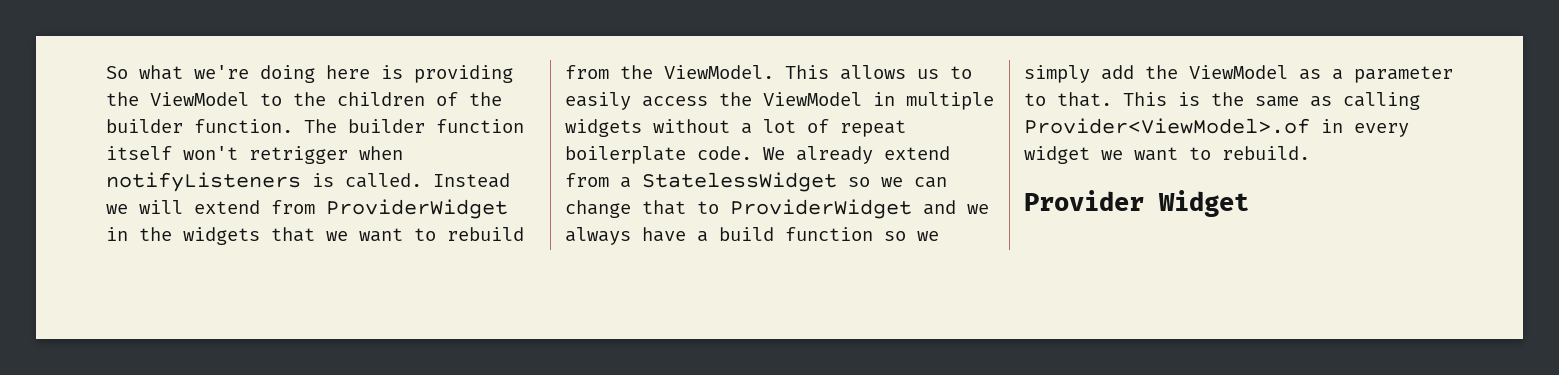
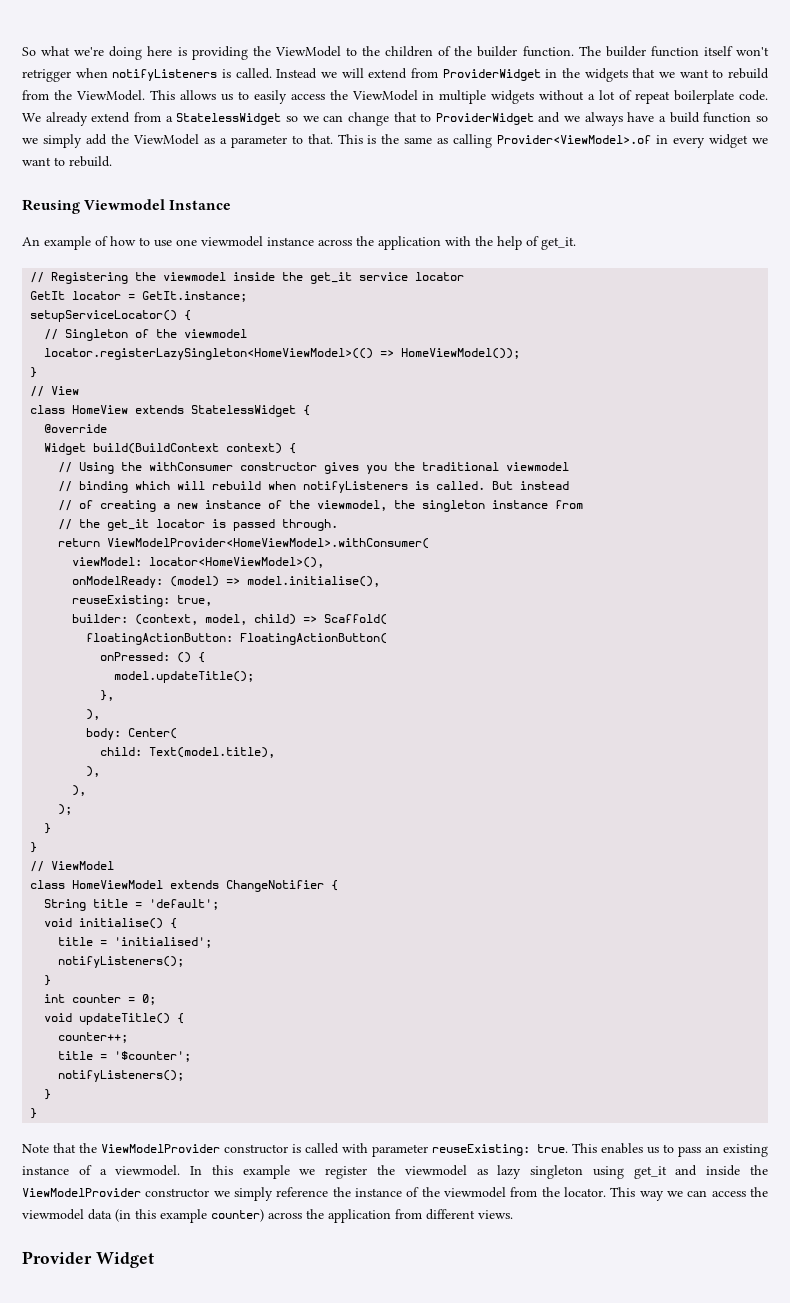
+ Reusing Viewmodel Instance
+ An example of how to use one viewmodel instance across the application with the help of get_it.
+ // Registering the viewmodel inside the get_it service locator
+ GetIt locator = GetIt.instance;
+ setupServiceLocator() {
+ // Singleton of the viewmodel
+ locator.registerLazySingleton<HomeViewModel>(() => HomeViewModel());
+ }
+ // View
+ class HomeView extends StatelessWidget {
+ @override
+ Widget build(BuildContext context) {
+ // Using the withConsumer constructor gives you the traditional viewmodel
+ // binding which will rebuild when notifyListeners is called. But instead
+ // of creating a new instance of the viewmodel, the singleton instance from
+ // the get_it locator is passed through.
+ return ViewModelProvider<HomeViewModel>.withConsumer(
+ viewModel: locator<HomeViewModel>(),
+ onModelReady: (model) => model.initialise(),
+ reuseExisting: true,
+ builder: (context, model, child) => Scaffold(
+ floatingActionButton: FloatingActionButton(
+ onPressed: () {
+ model.updateTitle();
+ },
+ ),
+ body: Center(
+ child: Text(model.title),
+ ),
+ ),
+ );
+ }
+ }
+ // ViewModel
+ class HomeViewModel extends ChangeNotifier {
+ String title = 'default';
+ void initialise() {
+ title = 'initialised';
+ notifyListeners();
+ }
+ int counter = 0;
+ void updateTitle() {
+ counter++;
+ title = '$counter';
+ notifyListeners();
+ }
+ }
+ Note that the ViewModelProvider constructor is called with parameter reuseExisting: true. This enables us to pass an existing instance of a viewmodel. In this example we register the viewmodel as lazy singleton using get_it and inside the ViewModelProvider constructor we simply reference the instance of the viewmodel from the locator. This way we can access the viewmodel data (in this example counter) across the application from different views.

